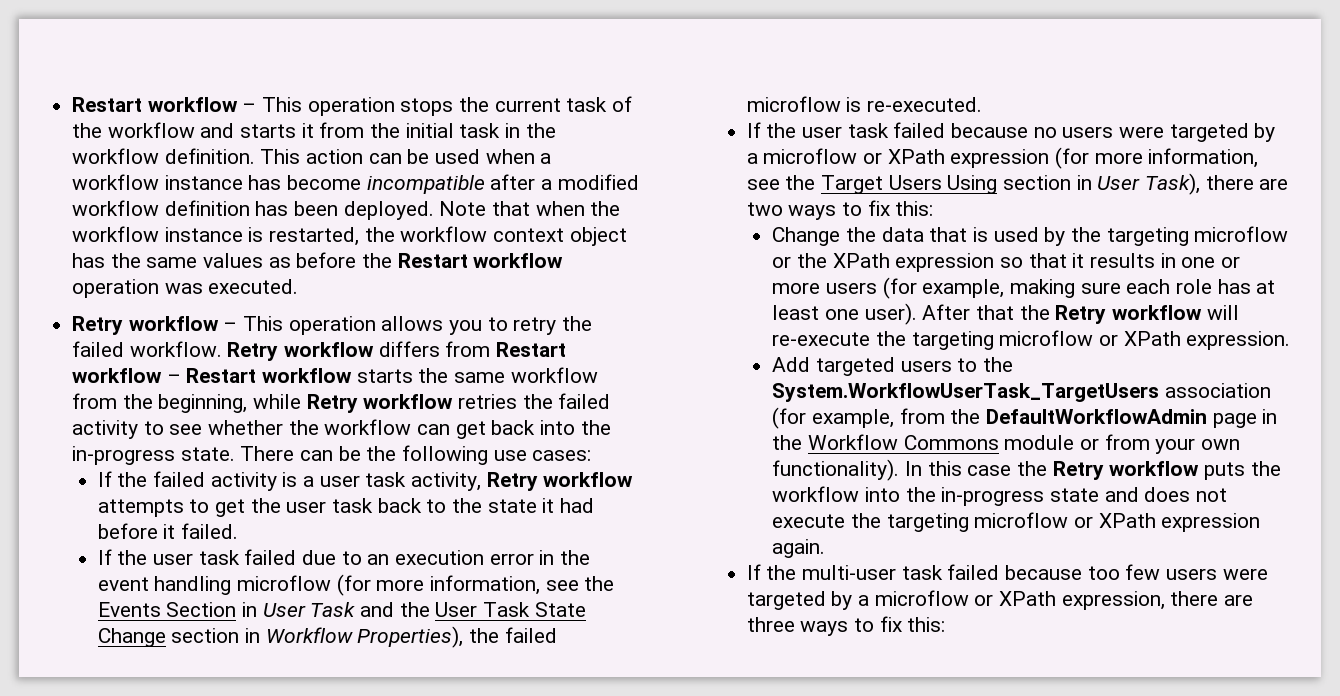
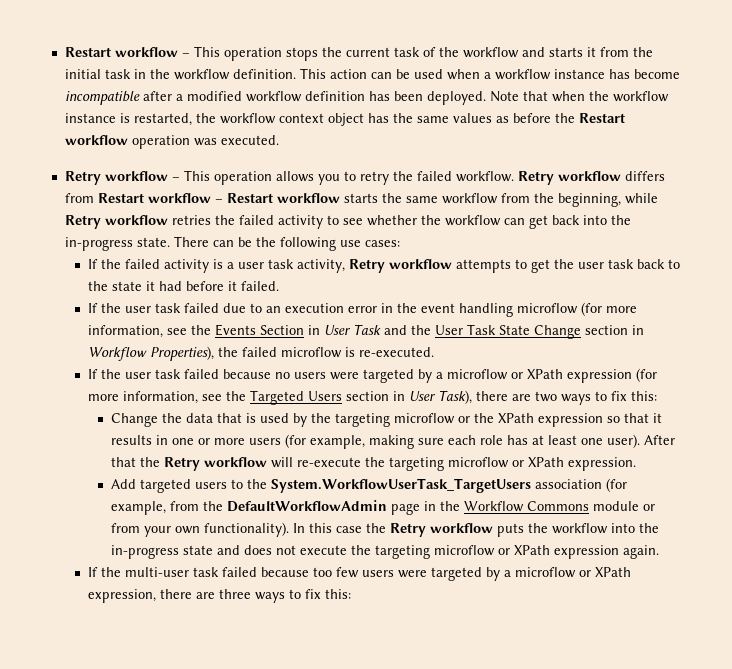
- If the user task failed because no users were targeted by a microflow or XPath expression (for more information, see the Target Users Using section in User Task), there are two ways to fix this:
+ If the user task failed because no users were targeted by a microflow or XPath expression (for more information, see the Targeted Users section in User Task), there are two ways to fix this:

